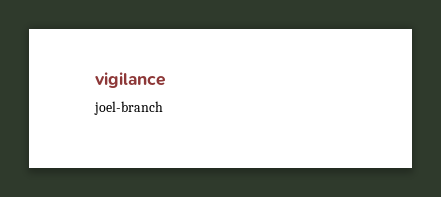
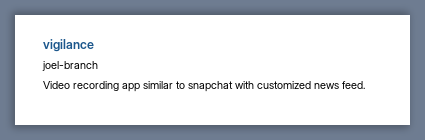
+ Video recording app similar to snapchat with customized news feed.

